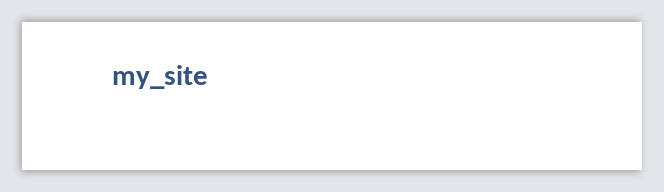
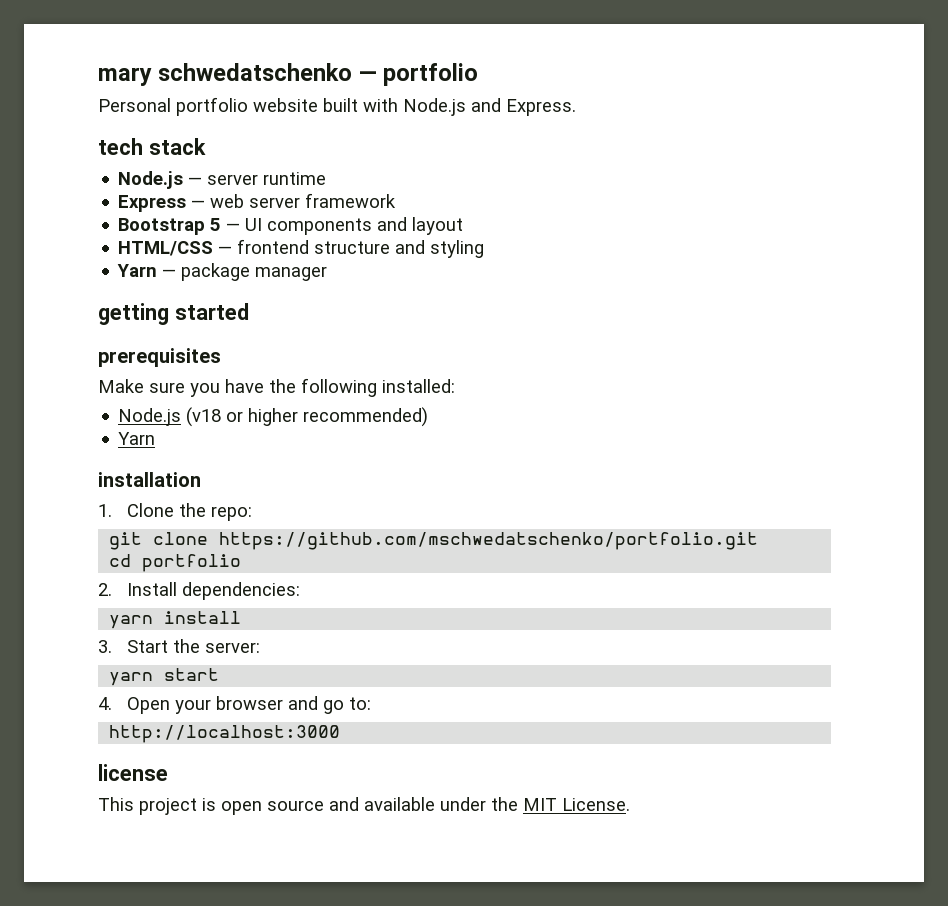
- my_site
+ mary schwedatschenko — portfolio
+ Personal portfolio website built with Node.js and Express.
+ tech stack
+ Node.js — server runtime
+ Express — web server framework
+ Bootstrap 5 — UI components and layout
+ HTML/CSS — frontend structure and styling
+ Yarn — package manager
+ getting started
+ prerequisites
+ Make sure you have the following installed:
+ Node.js (v18 or higher recommended)
+ Yarn
+ installation
+ 1. Clone the repo:
+ git clone https://github.com/mschwedatschenko/portfolio.git
+ cd portfolio
+ 2. Install dependencies:
+ yarn install
+ 3. Start the server:
+ yarn start
+ 4. Open your browser and go to:
+ http://localhost:3000
+ license
+ This project is open source and available under the MIT License.

